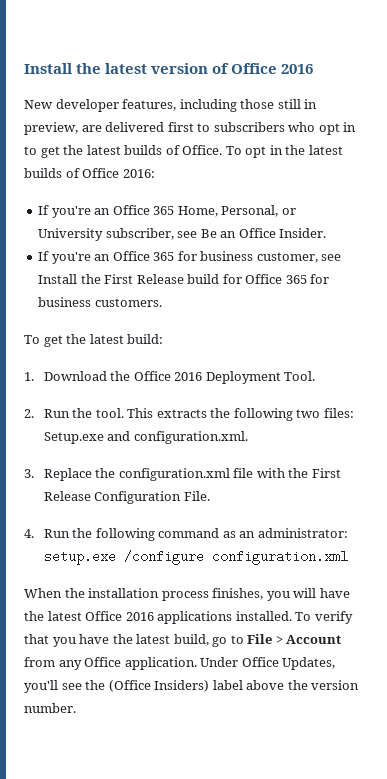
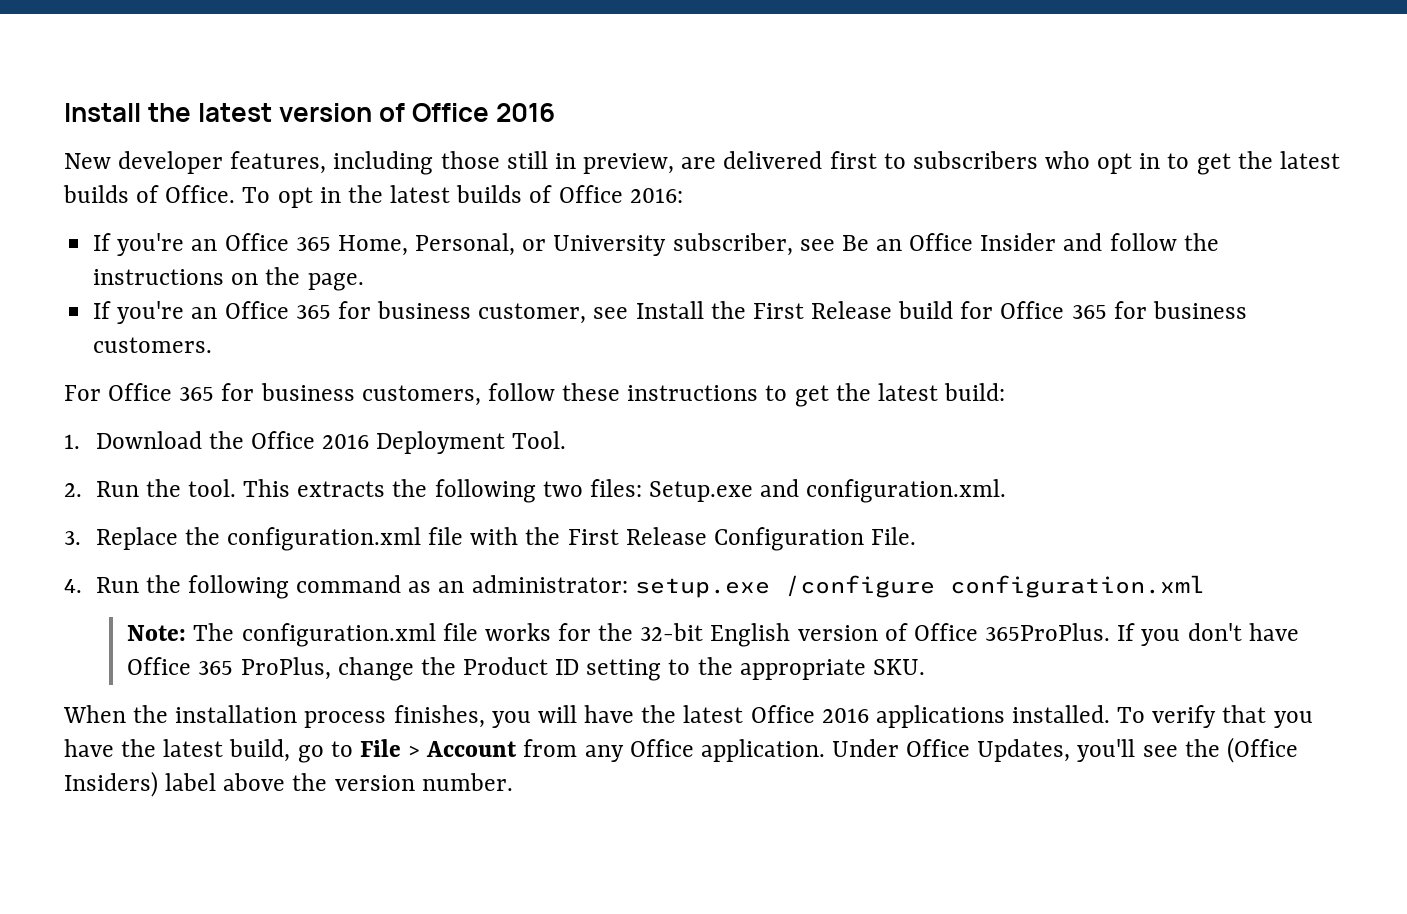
- If you're an Office 365 Home, Personal, or University subscriber, see Be an Office Insider.
+ If you're an Office 365 Home, Personal, or University subscriber, see Be an Office Insider and follow the instructions on the page.
- To get the latest build:
+ For Office 365 for business customers, follow these instructions to get the latest build:
+ Note: The configuration.xml file works for the 32-bit English version of Office 365ProPlus. If you don't have Office 365 ProPlus, change the Product ID setting to the appropriate SKU.

